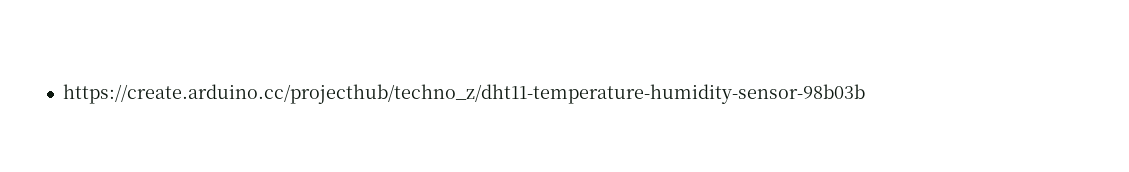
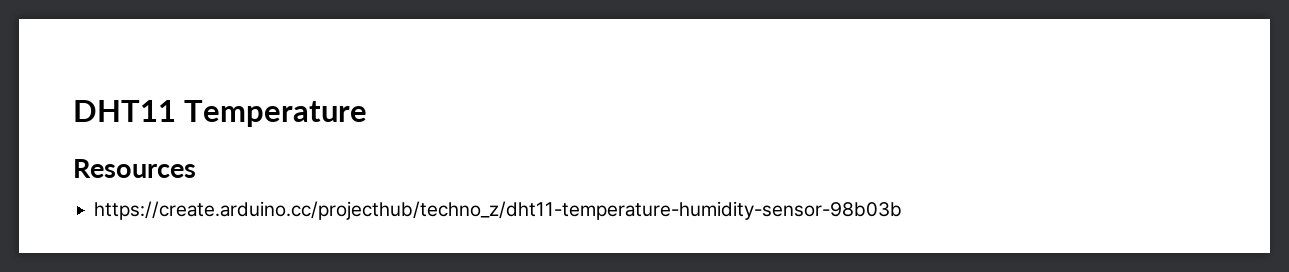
+ DHT11 Temperature
+ Resources

